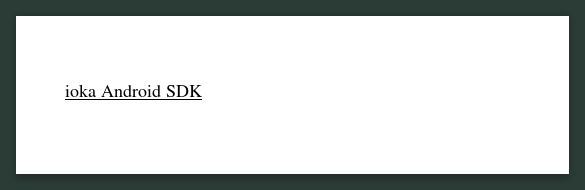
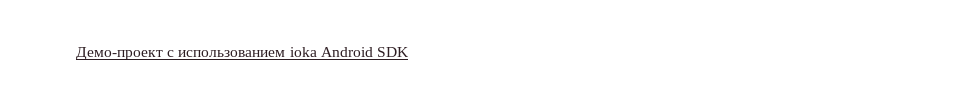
- ioka Android SDK
+ Демо-проект с использованием ioka Android SDK

